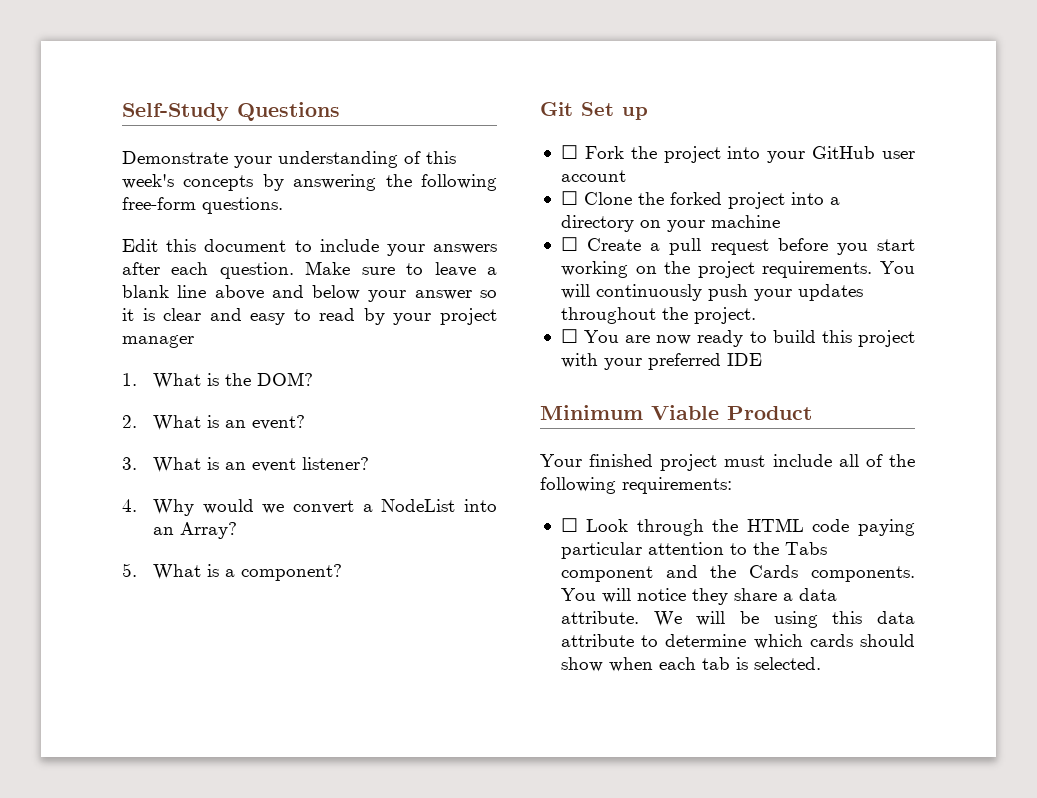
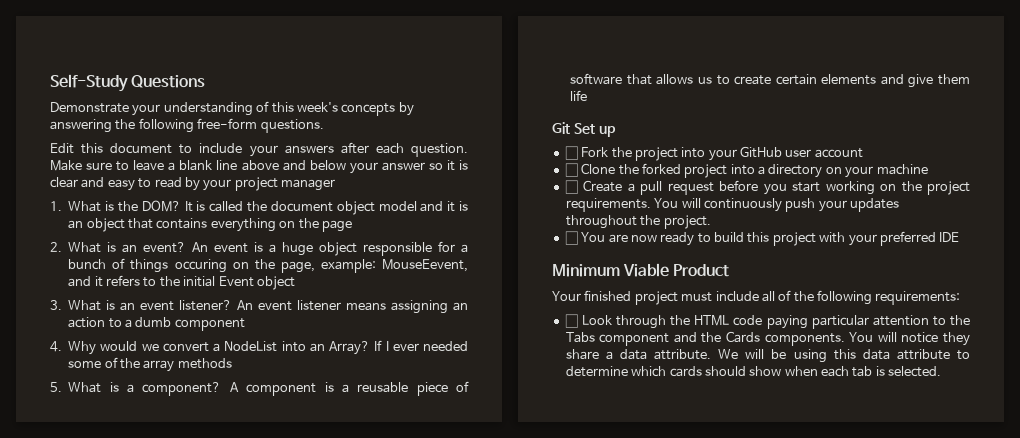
+ It is called the document object model and it is an object that contains everything on the page
+ An event is a huge object responsible for a bunch of things occuring on the page, example: MouseEevent, and it refers to the initial Event object
+ An event listener means assigning an action to a dumb component
+ If I ever needed some of the array methods
+ A component is a reusable piece of software that allows us to create certain elements and give them life

